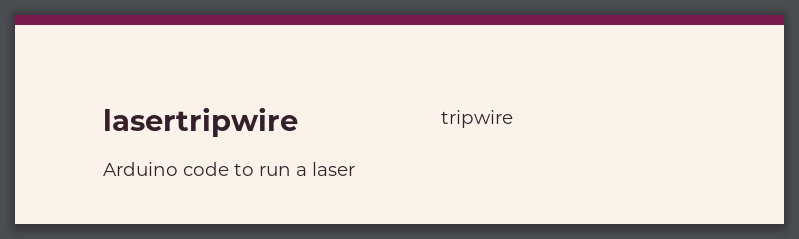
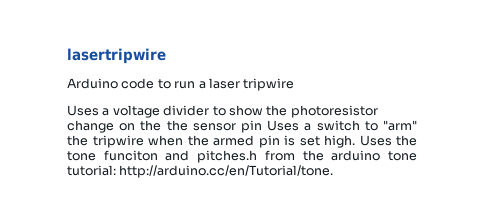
+ Uses a voltage divider to show the photoresistor change on the the sensor pin Uses a switch to "arm" the tripwire when the armed pin is set high. Uses the tone funciton and pitches.h from the arduino tone tutorial: http://arduino.cc/en/Tutorial/tone.

